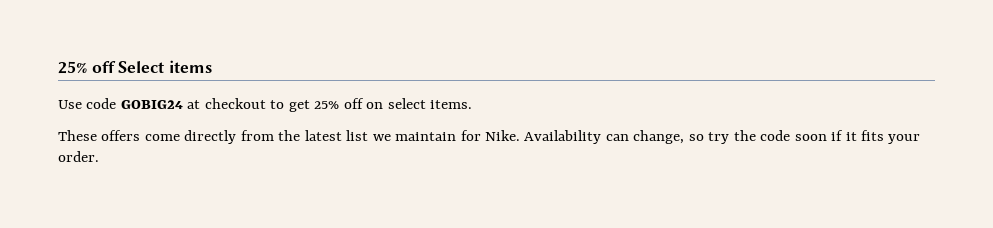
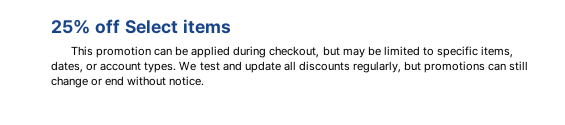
- Use code GOBIG24 at checkout to get 25% off on select items.
- These offers come directly from the latest list we maintain for Nike. Availability can change, so try the code soon if it fits your order.
+ This promotion can be applied during checkout, but may be limited to specific items, dates, or account types. We test and update all discounts regularly, but promotions can still change or end without notice.

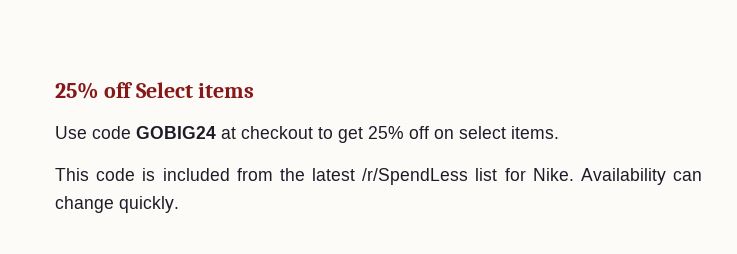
- This promotion can be applied during checkout, but may be limited to specific items, dates, or account types. We test and update all discounts regularly, but promotions can still change or end without notice.
+ Use code GOBIG24 at checkout to get 25% off on select items.
+ This code is included from the latest /r/SpendLess list for Nike. Availability can change quickly.

